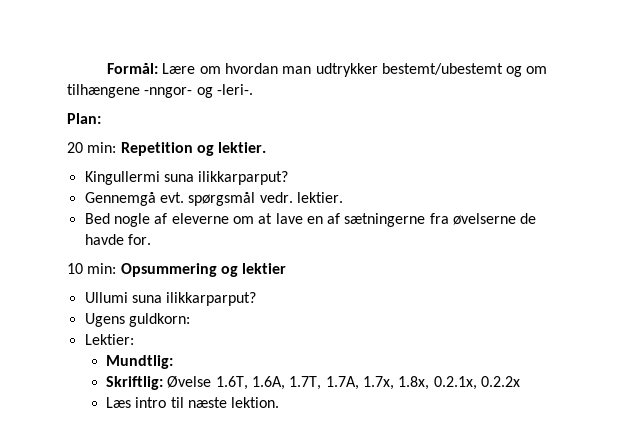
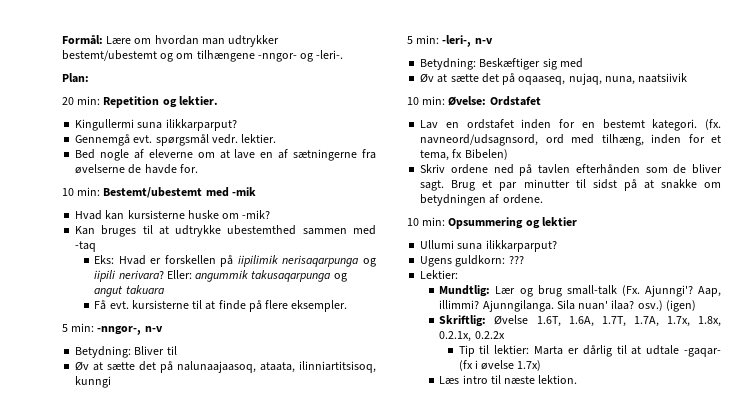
+ 10 min: Bestemt/ubestemt med -mik
+ Hvad kan kursisterne huske om -mik?
+ Kan bruges til at udtrykke ubestemthed sammen med -taq
+ Eks: Hvad er forskellen på iipilimik nerisaqarpunga og iipili nerivara? Eller: angummik takusaqarpunga og angut takuara
+ Få evt. kursisterne til at finde på flere eksempler.
+ 5 min: -nngor-, n-v
+ Betydning: Bliver til
+ Øv at sætte det på nalunaajaasoq, ataata, ilinniartitsisoq, kunngi
+ 5 min: -leri-, n-v
+ Betydning: Beskæftiger sig med
+ Øv at sætte det på oqaaseq, nujaq, nuna, naatsiivik
+ 10 min: Øvelse: Ordstafet
+ Lav en ordstafet inden for en bestemt kategori. (fx. navneord/udsagnsord, ord med tilhæng, inden for et tema, fx Bibelen)
+ Skriv ordene ned på tavlen efterhånden som de bliver sagt. Brug et par minutter til sidst på at snakke om betydningen af ordene.
- Ugens guldkorn:
+ Ugens guldkorn: ???
- Mundtlig:
+ Mundtlig: Lær og brug small-talk (Fx. Ajunngi'? Aap, illimmi? Ajunngilanga. Sila nuan' ilaa? osv.) (igen)
+ Tip til lektier: Marta er dårlig til at udtale -gaqar- (fx i øvelse 1.7x)

